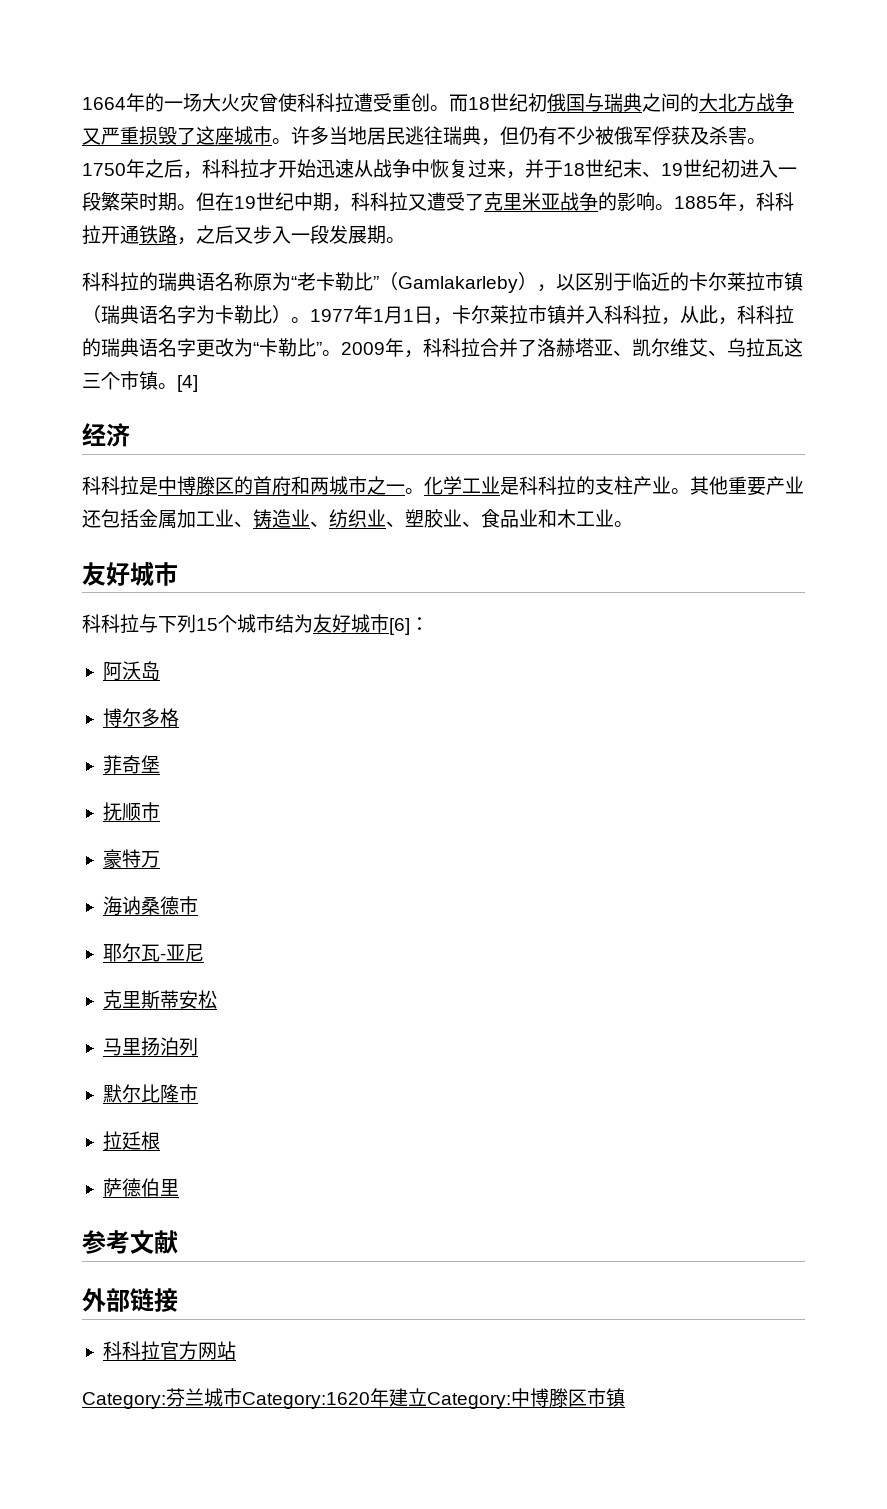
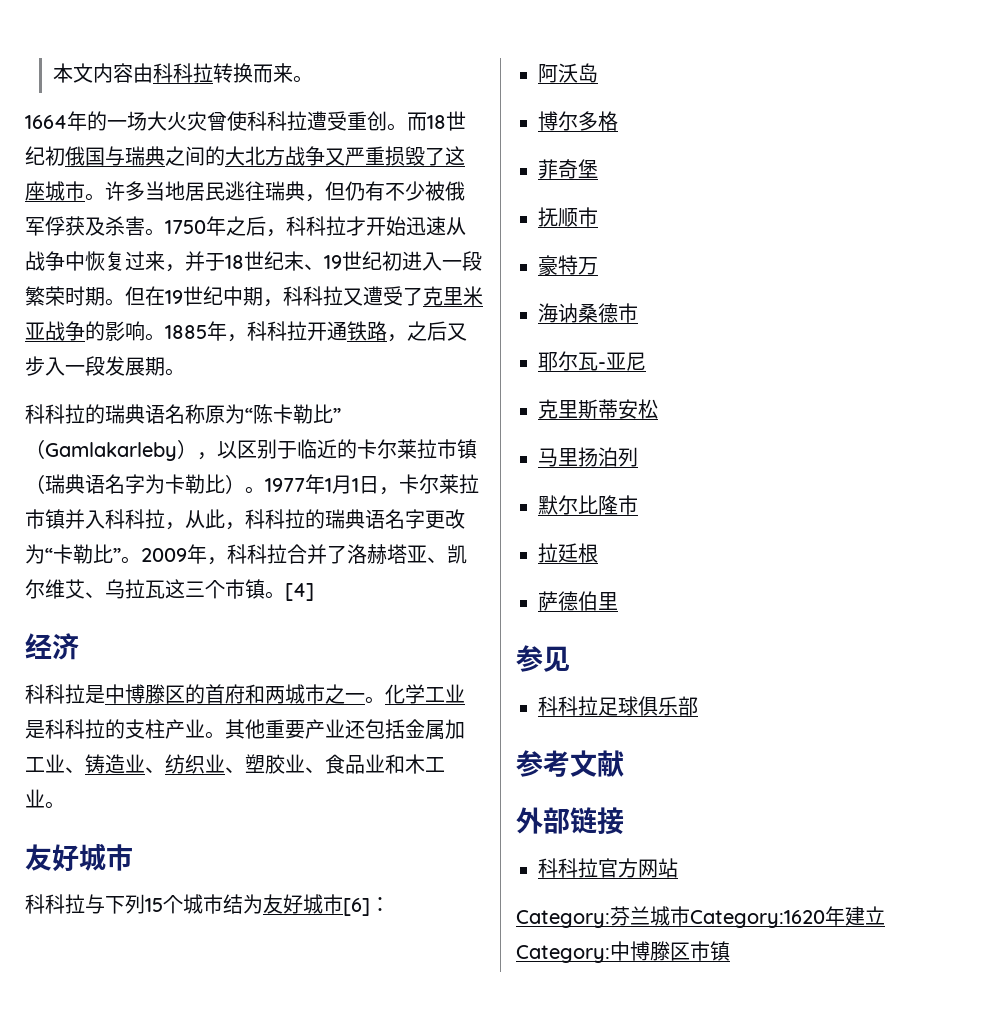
+ 本文内容由科科拉转换而来。
- 科科拉的瑞典语名称原为“老卡勒比”（Gamlakarleby），以区别于临近的卡尔莱拉市镇（瑞典语名字为卡勒比）。
+ 科科拉的瑞典语名称原为“陈卡勒比”（Gamlakarleby），以区别于临近的卡尔莱拉市镇（瑞典语名字为卡勒比）。
+ 参见
+ 科科拉足球俱乐部

